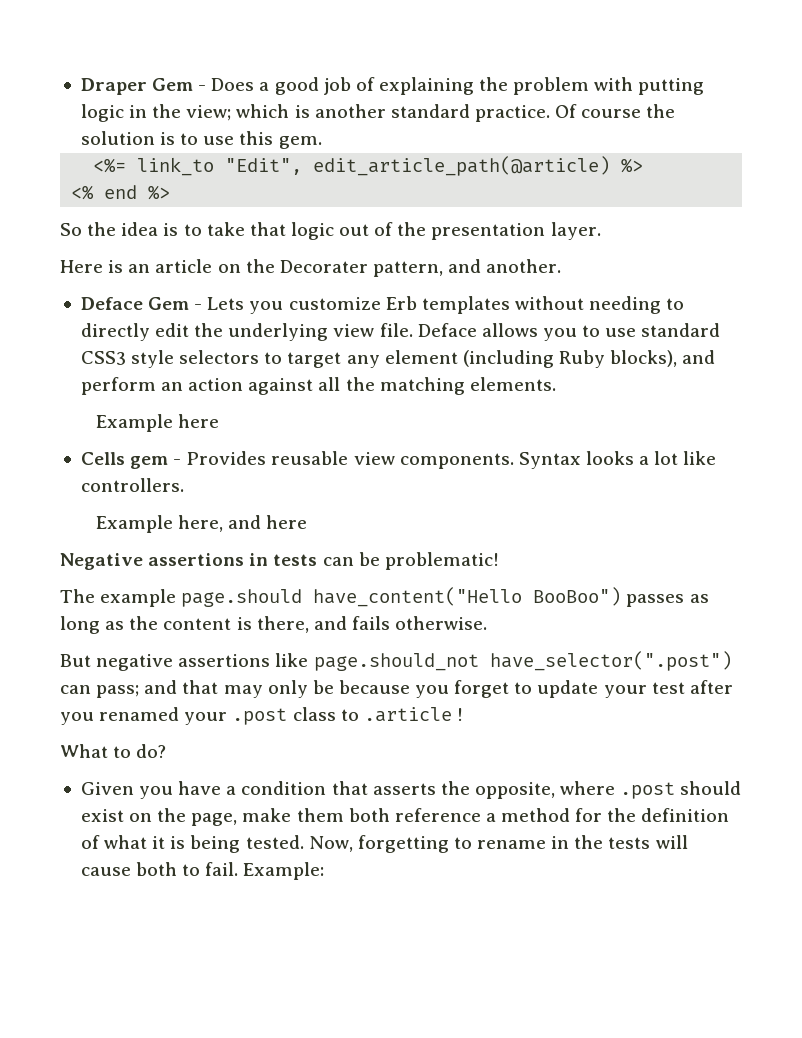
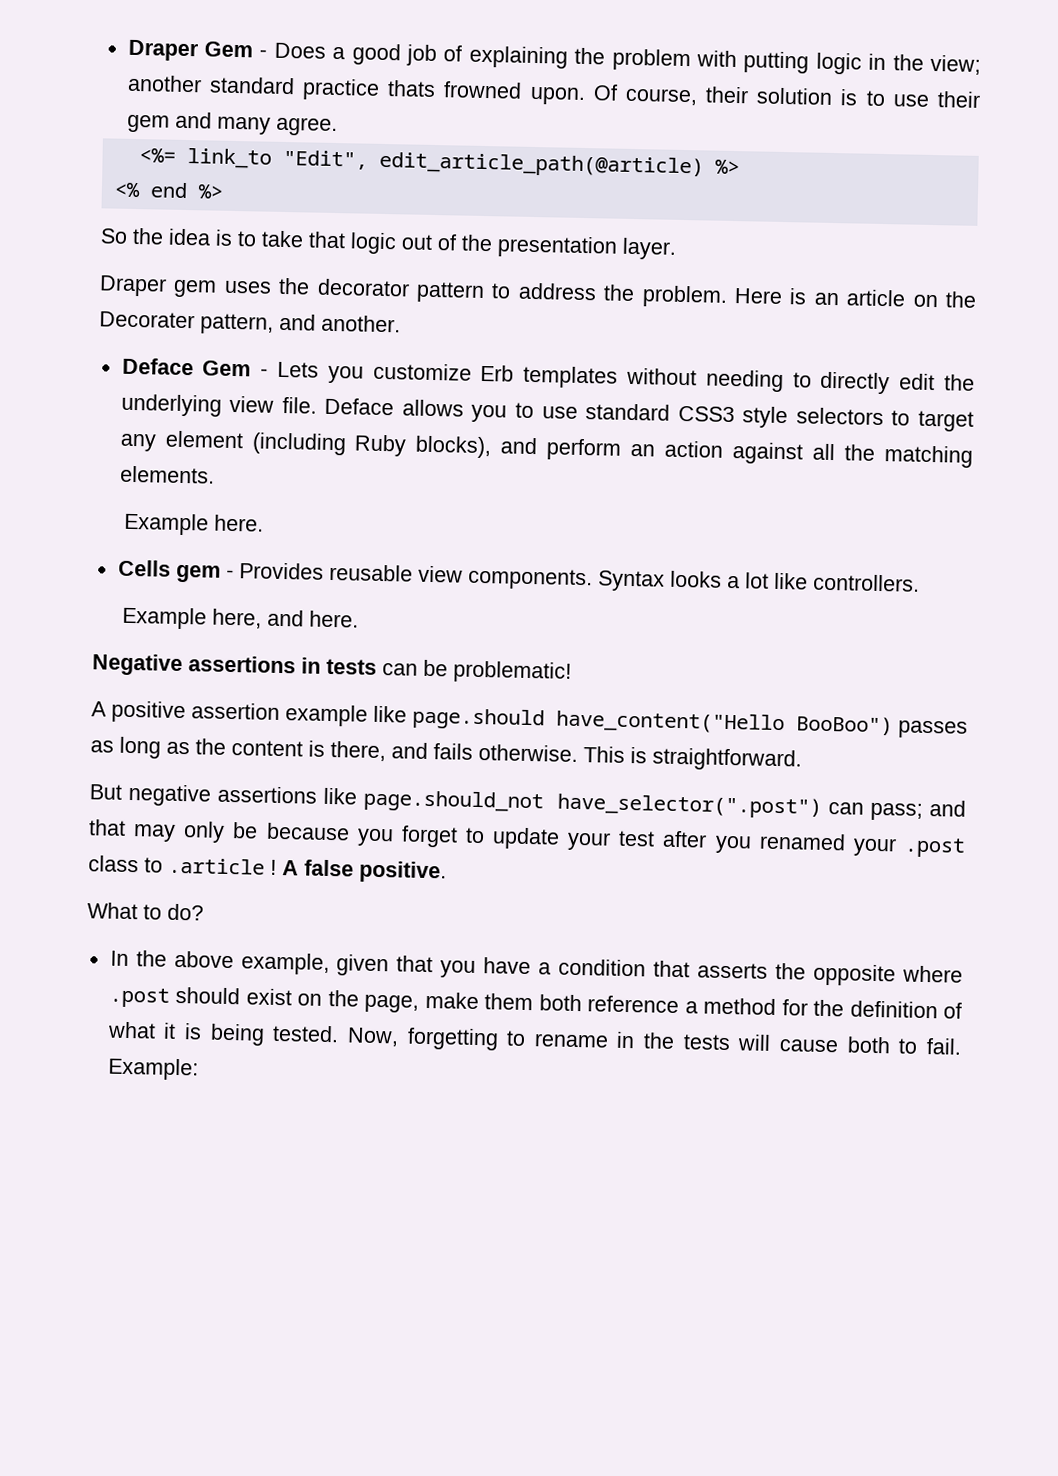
- Draper Gem - Does a good job of explaining the problem with putting logic in the view; which is another standard practice. Of course the solution is to use this gem.
+ Draper Gem - Does a good job of explaining the problem with putting logic in the view; another standard practice thats frowned upon. Of course, their solution is to use their gem and many agree.
+ Draper gem uses the decorator pattern to address the problem.
- Example here
+ Example here.
- Example here, and here
+ Example here, and here.
- The example page.should have_content("Hello BooBoo") passes as long as the content is there, and fails otherwise.
+ A positive assertion example like page.should have_content("Hello BooBoo") passes as long as the content is there, and fails otherwise. This is straightforward.
+ A false positive.
- Given you have a condition that asserts the opposite, where .post should exist on the page, make them both reference a method for the definition of what it is being tested.
+ In the above example, given that you have a condition that asserts the opposite where .post should exist on the page, make them both reference a method for the definition of what it is being tested.

